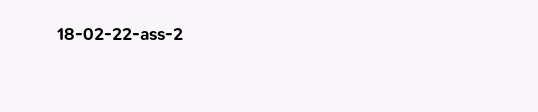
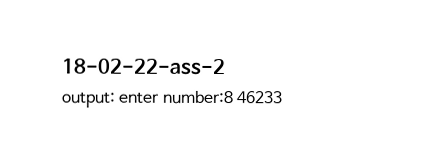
+ output: enter number:8 46233

